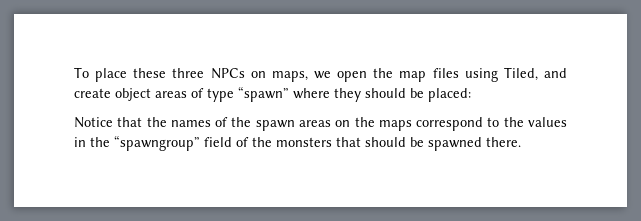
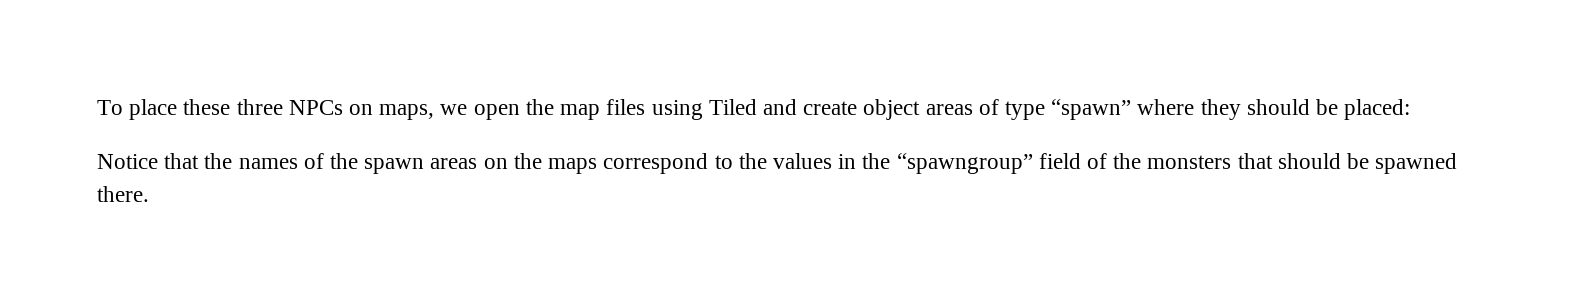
- To place these three NPCs on maps, we open the map files using Tiled, and create object areas of type “spawn” where they should be placed:
+ To place these three NPCs on maps, we open the map files using Tiled and create object areas of type “spawn” where they should be placed:

